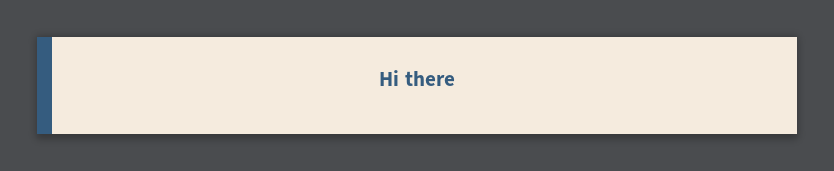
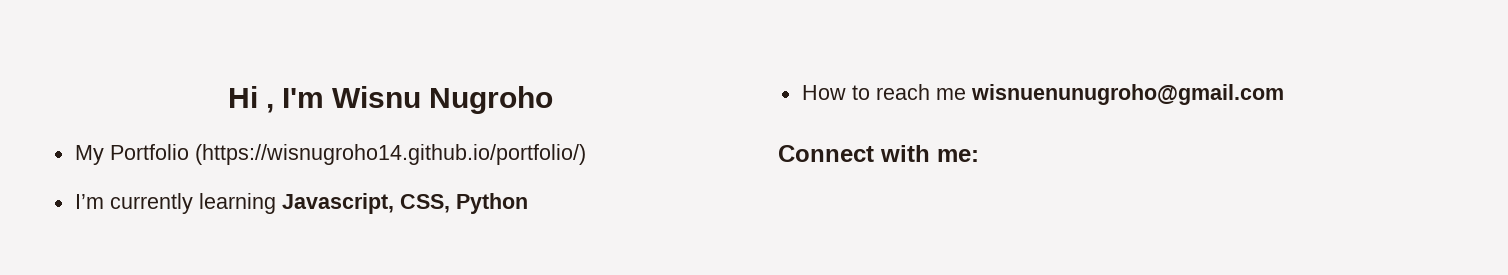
- Hi there
+ Hi , I'm Wisnu Nugroho
+ My Portfolio (https://wisnugroho14.github.io/portfolio/)
+ I’m currently learning Javascript, CSS, Python
+ How to reach me wisnuenunugroho@gmail.com
+ Connect with me:

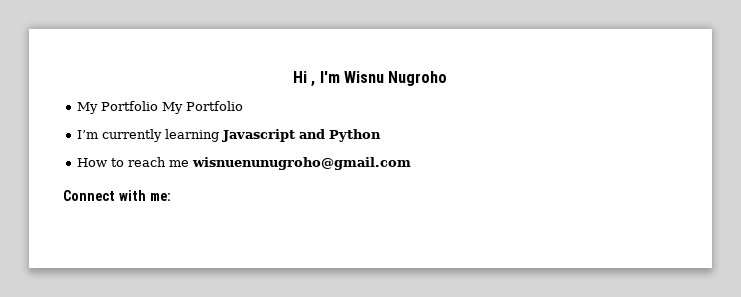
- My Portfolio (https://wisnugroho14.github.io/portfolio/)
+ My Portfolio My Portfolio
- I’m currently learning Javascript, CSS, Python
+ I’m currently learning Javascript and Python

